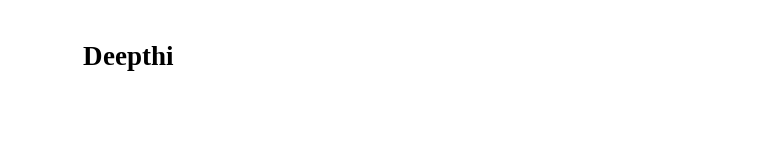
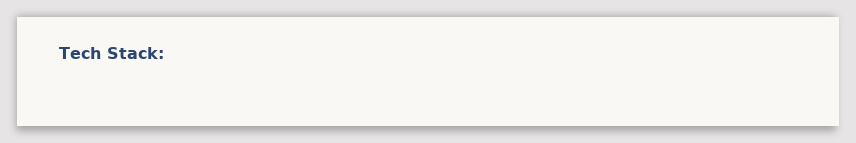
- Deepthi
+ Tech Stack:

